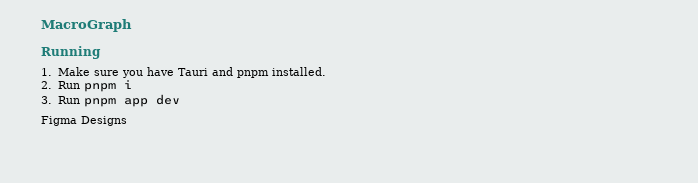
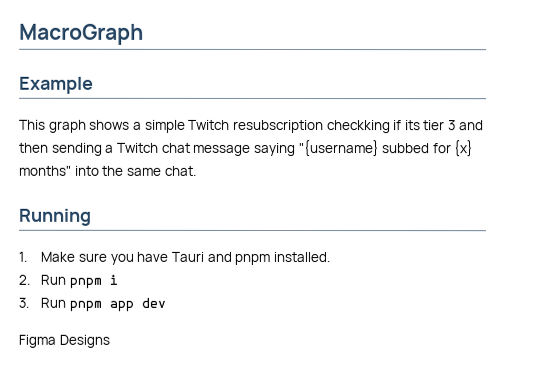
+ Example
+ This graph shows a simple Twitch resubscription checkking if its tier 3 and then sending a Twitch chat message saying "{username} subbed for {x} months" into the same chat.

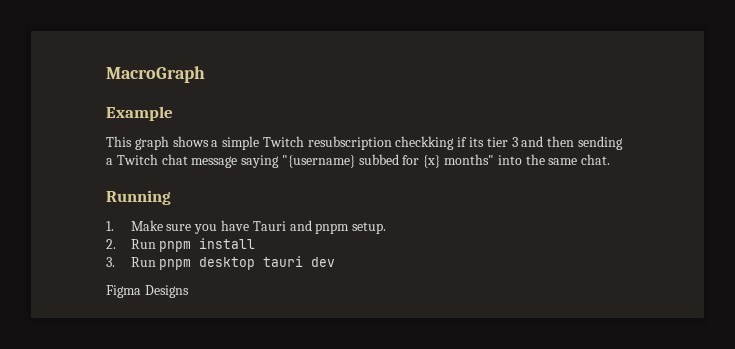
- 1. Make sure you have Tauri and pnpm installed.
+ 1. Make sure you have Tauri and pnpm setup.
- 2. Run pnpm i
+ 2. Run pnpm install
- 3. Run pnpm app dev
+ 3. Run pnpm desktop tauri dev

